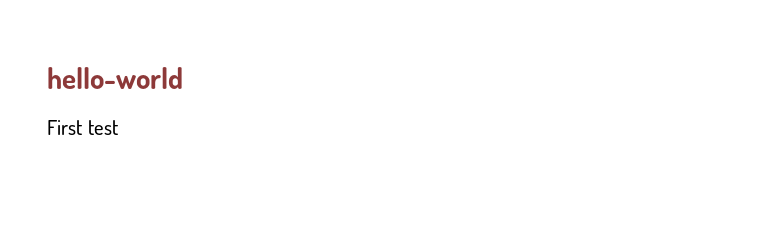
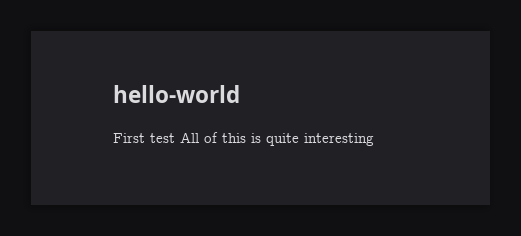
- First test
+ First test All of this is quite interesting

